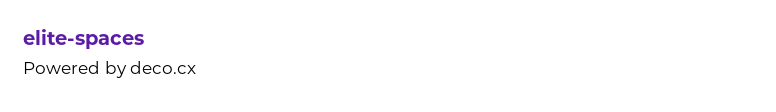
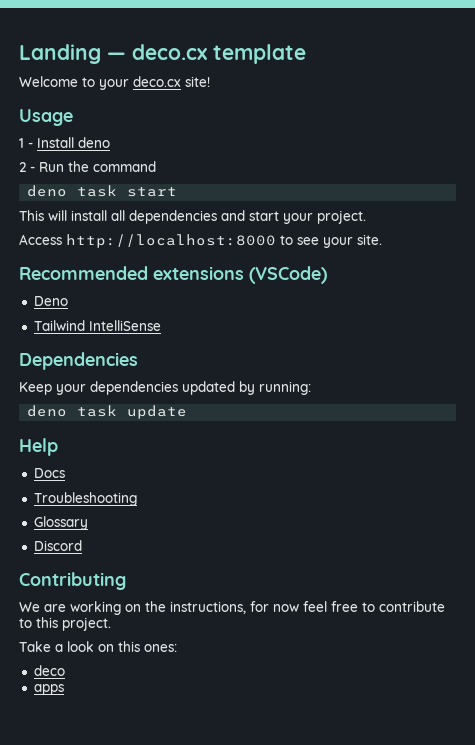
- elite-spaces
- Powered by deco.cx
+ Landing — deco.cx template
+ Welcome to your deco.cx site!
+ Usage
+ 1 - Install deno
+ 2 - Run the command
+ deno task start
+ This will install all dependencies and start your project.
+ Access http://localhost:8000 to see your site.
+ Recommended extensions (VSCode)
+ Deno
+ Tailwind IntelliSense
+ Dependencies
+ Keep your dependencies updated by running:
+ deno task update
+ Help
+ Docs
+ Troubleshooting
+ Glossary
+ Discord
+ Contributing
+ We are working on the instructions, for now feel free to contribute to this project.
+ Take a look on this ones:
+ deco
+ apps

